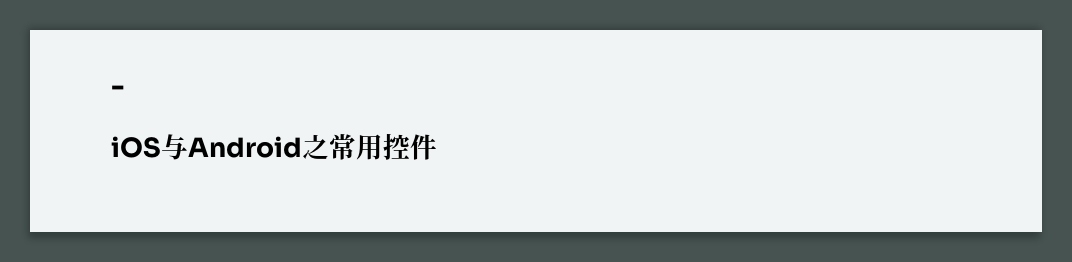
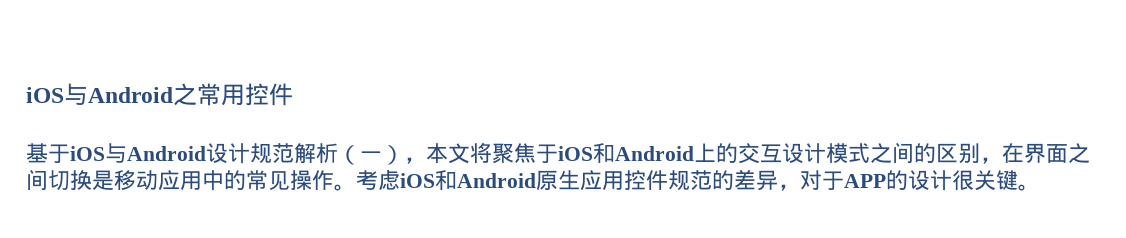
- -
+ 基于iOS与Android设计规范解析（一），本文将聚焦于iOS和Android上的交互设计模式之间的区别，在界面之间切换是移动应用中的常见操作。考虑iOS和Android原生应用控件规范的差异，对于APP的设计很关键。

